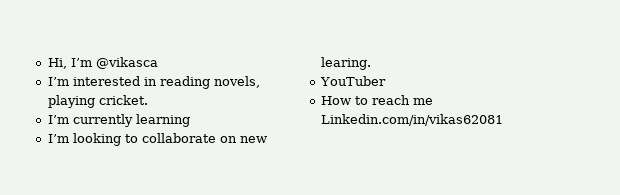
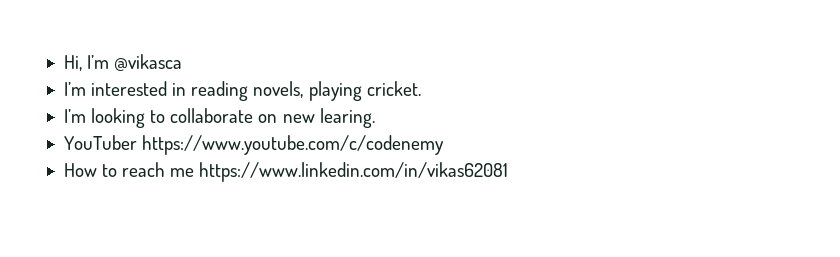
- I’m currently learning
- YouTuber
+ YouTuber https://www.youtube.com/c/codenemy
- How to reach me Linkedin.com/in/vikas62081
+ How to reach me https://www.linkedin.com/in/vikas62081

